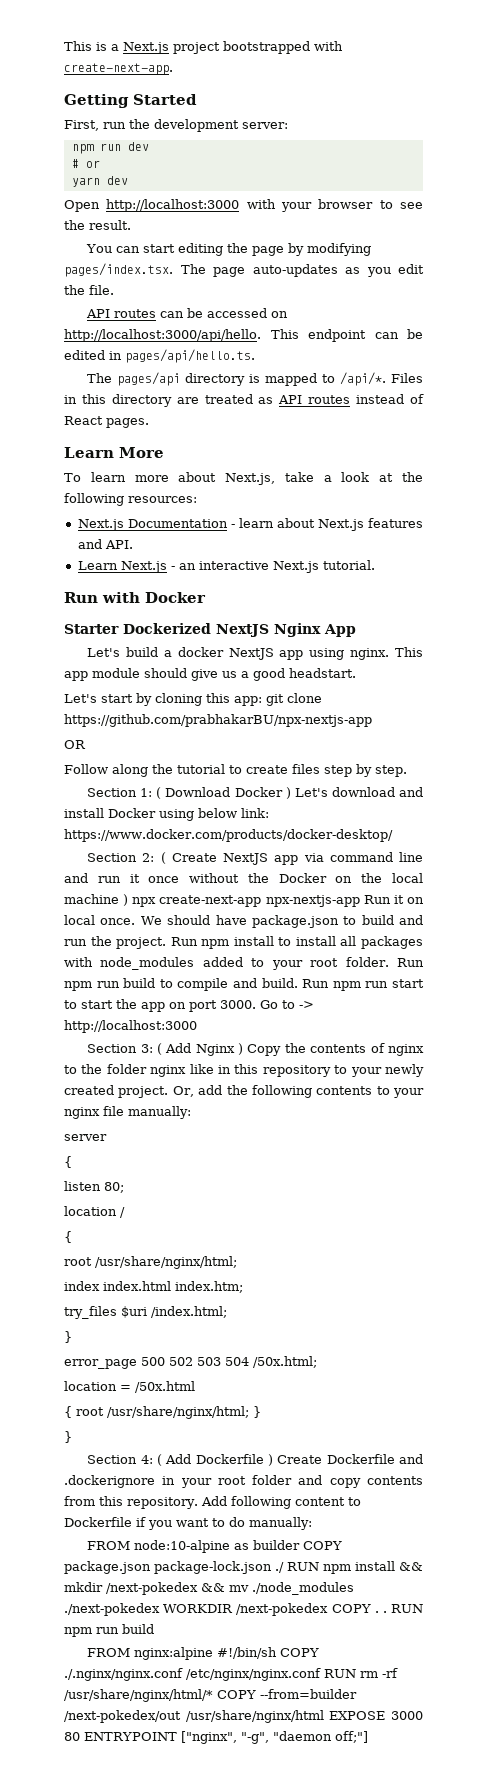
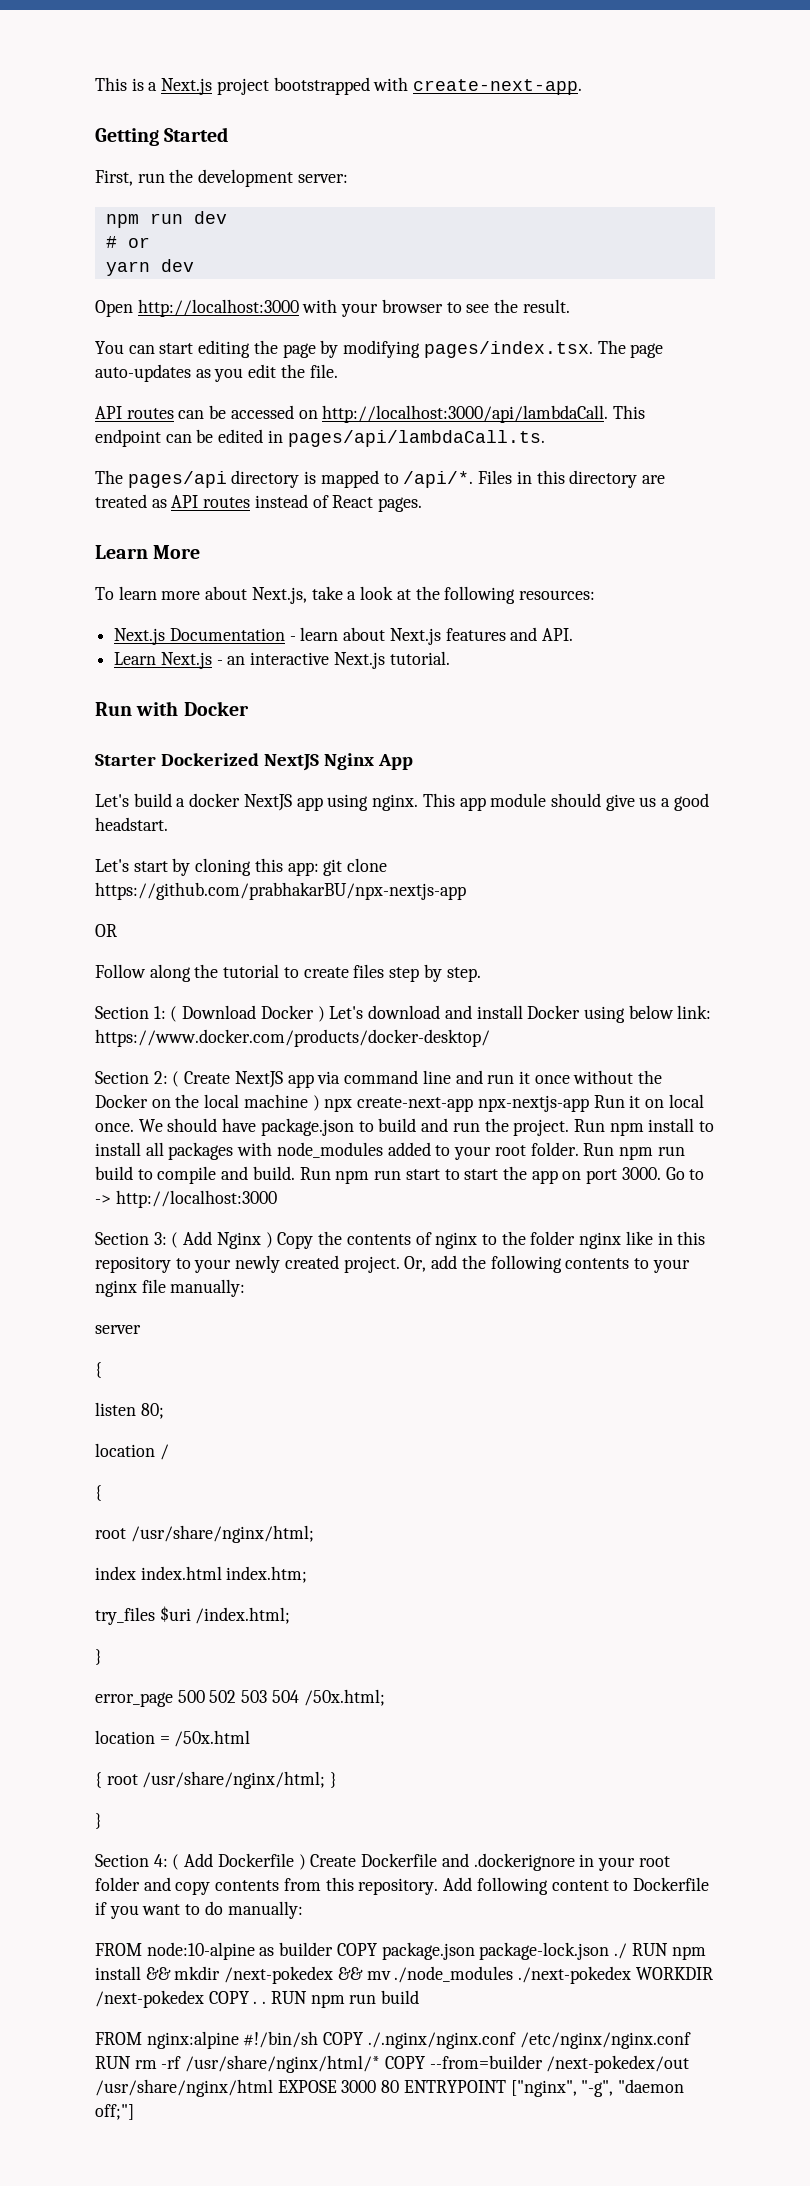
- API routes can be accessed on http://localhost:3000/api/hello.
+ API routes can be accessed on http://localhost:3000/api/lambdaCall.
- This endpoint can be edited in pages/api/hello.ts.
+ This endpoint can be edited in pages/api/lambdaCall.ts.

